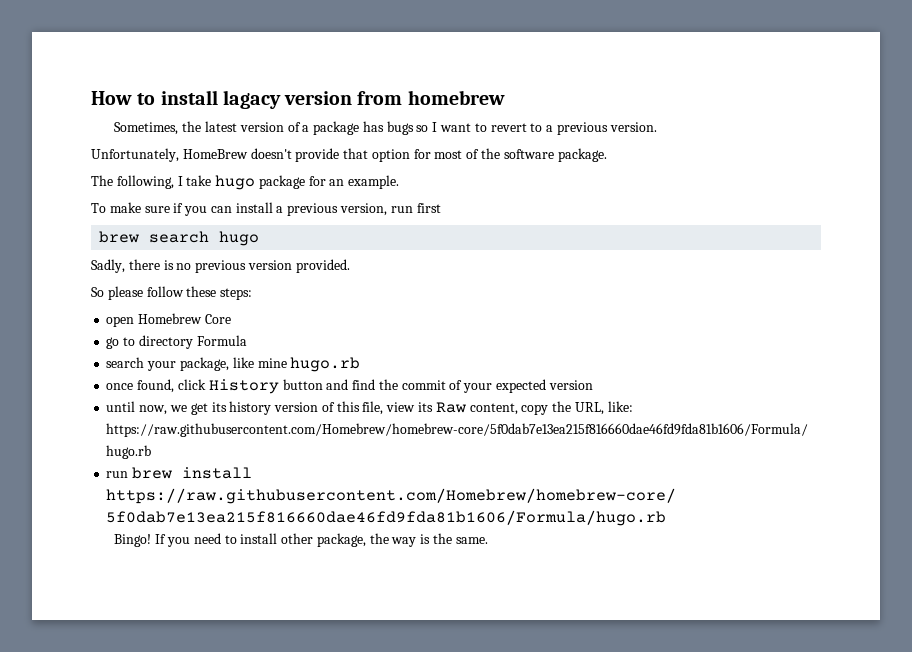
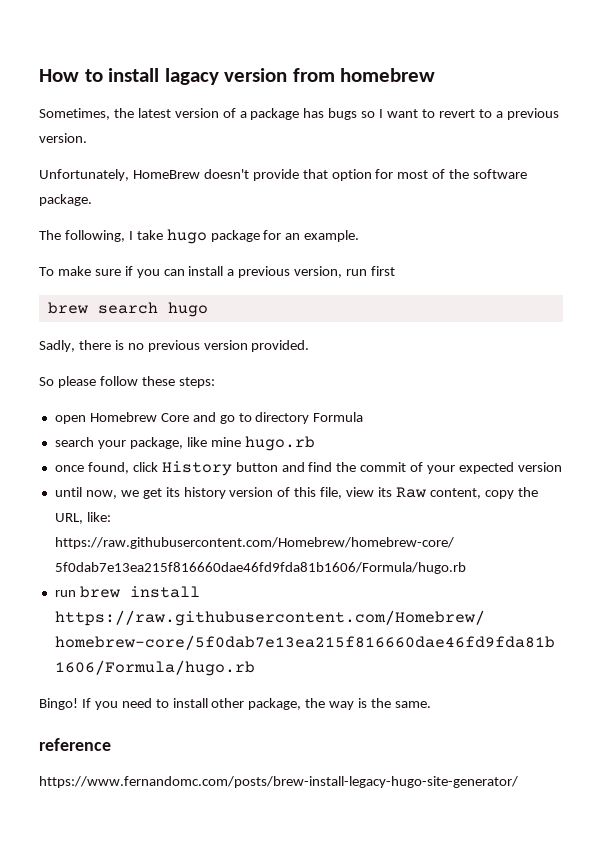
- open Homebrew Core
- go to directory Formula
+ open Homebrew Core and go to directory Formula
+ reference
+ https://www.fernandomc.com/posts/brew-install-legacy-hugo-site-generator/

